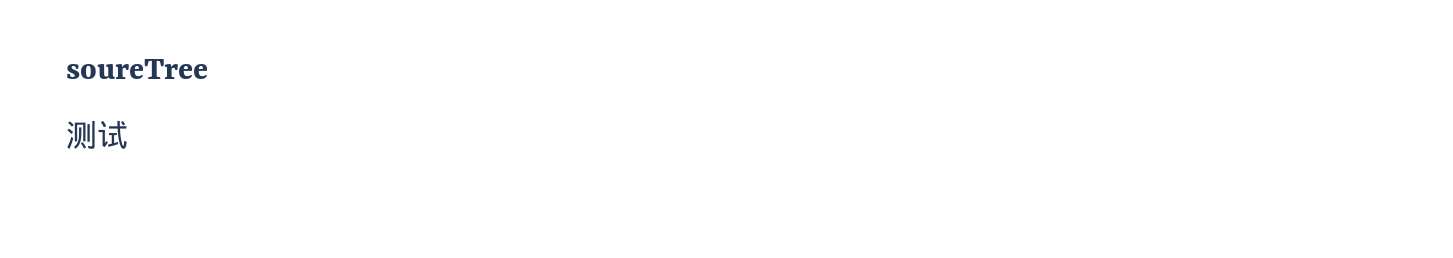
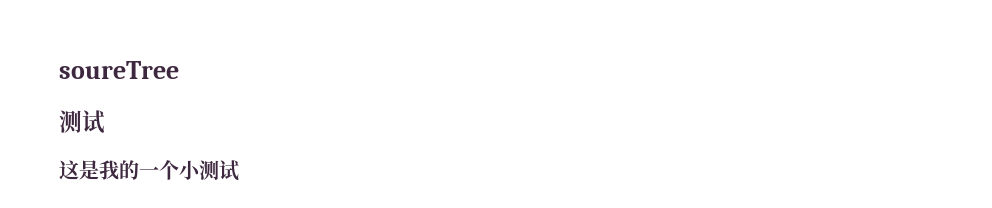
+ 这是我的一个小测试

